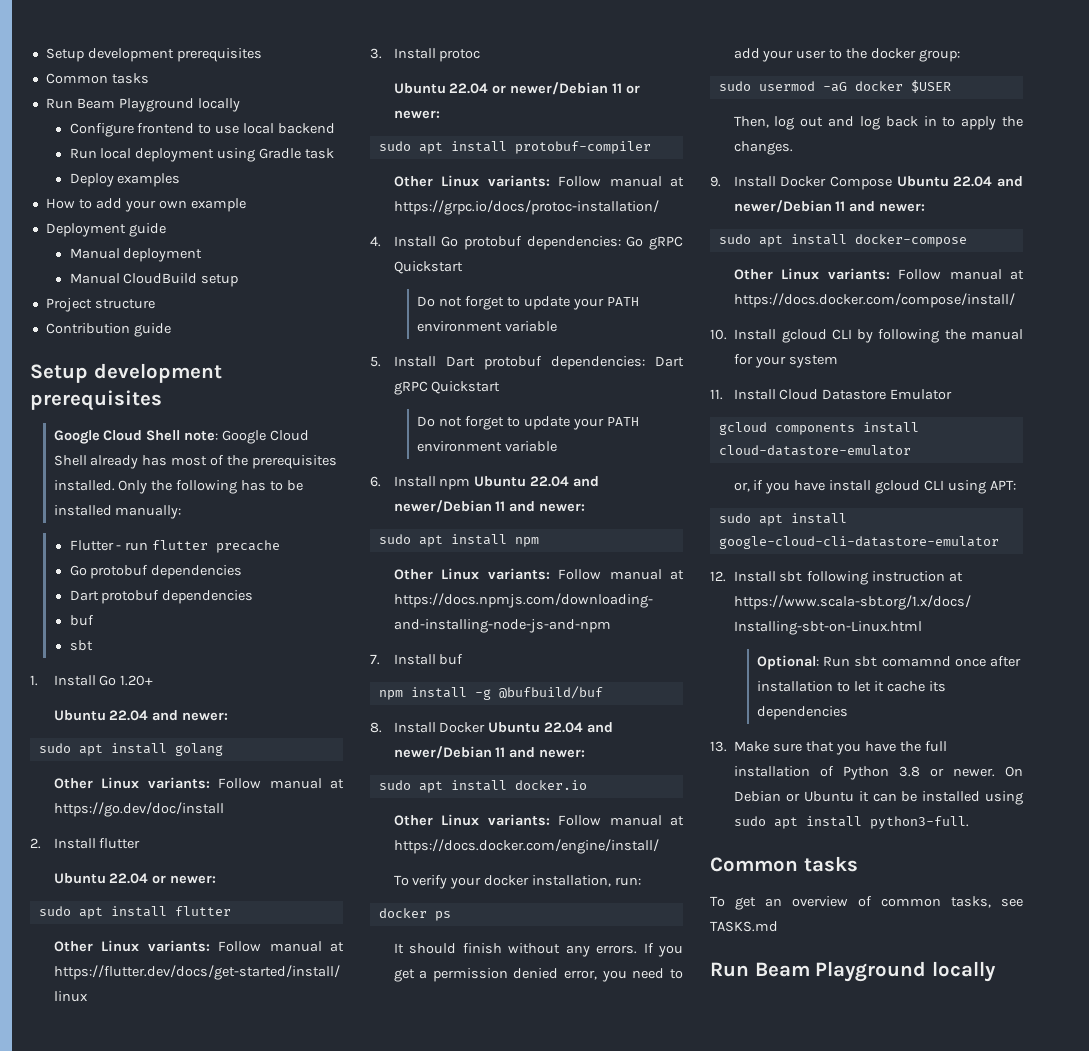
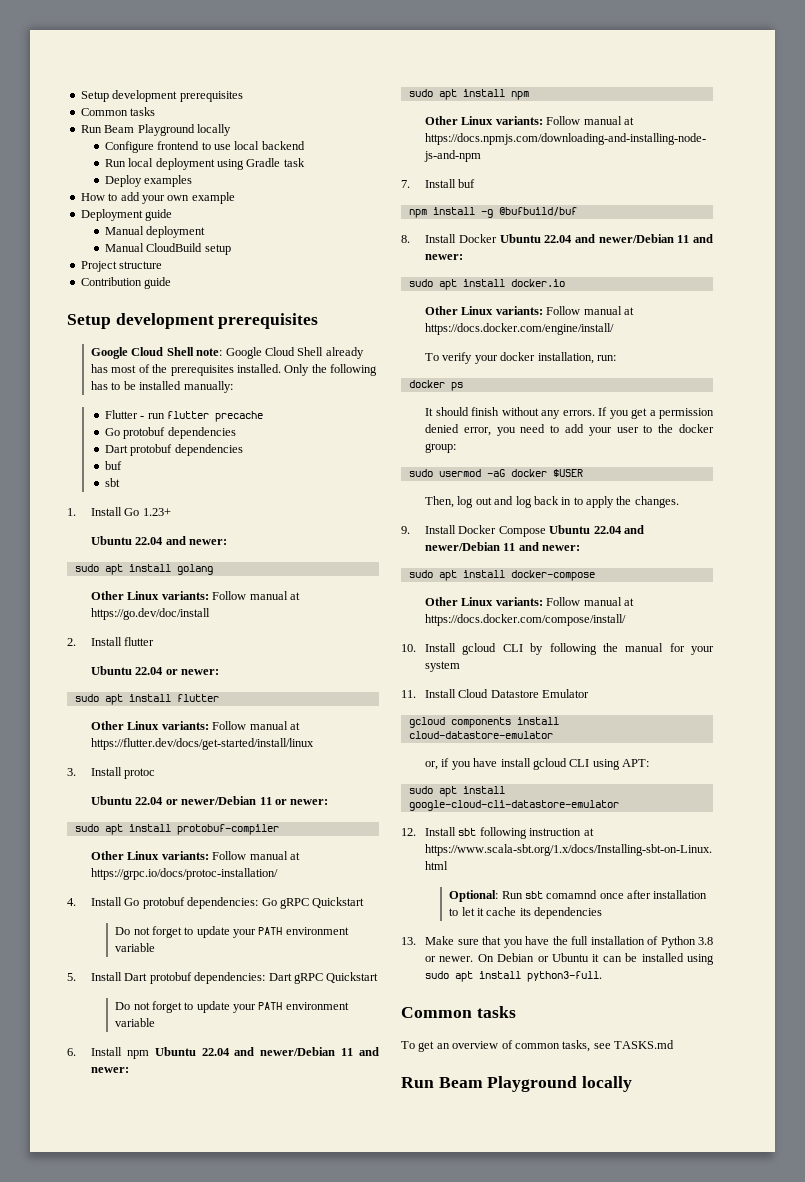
- 1. Install Go 1.20+
+ 1. Install Go 1.23+

